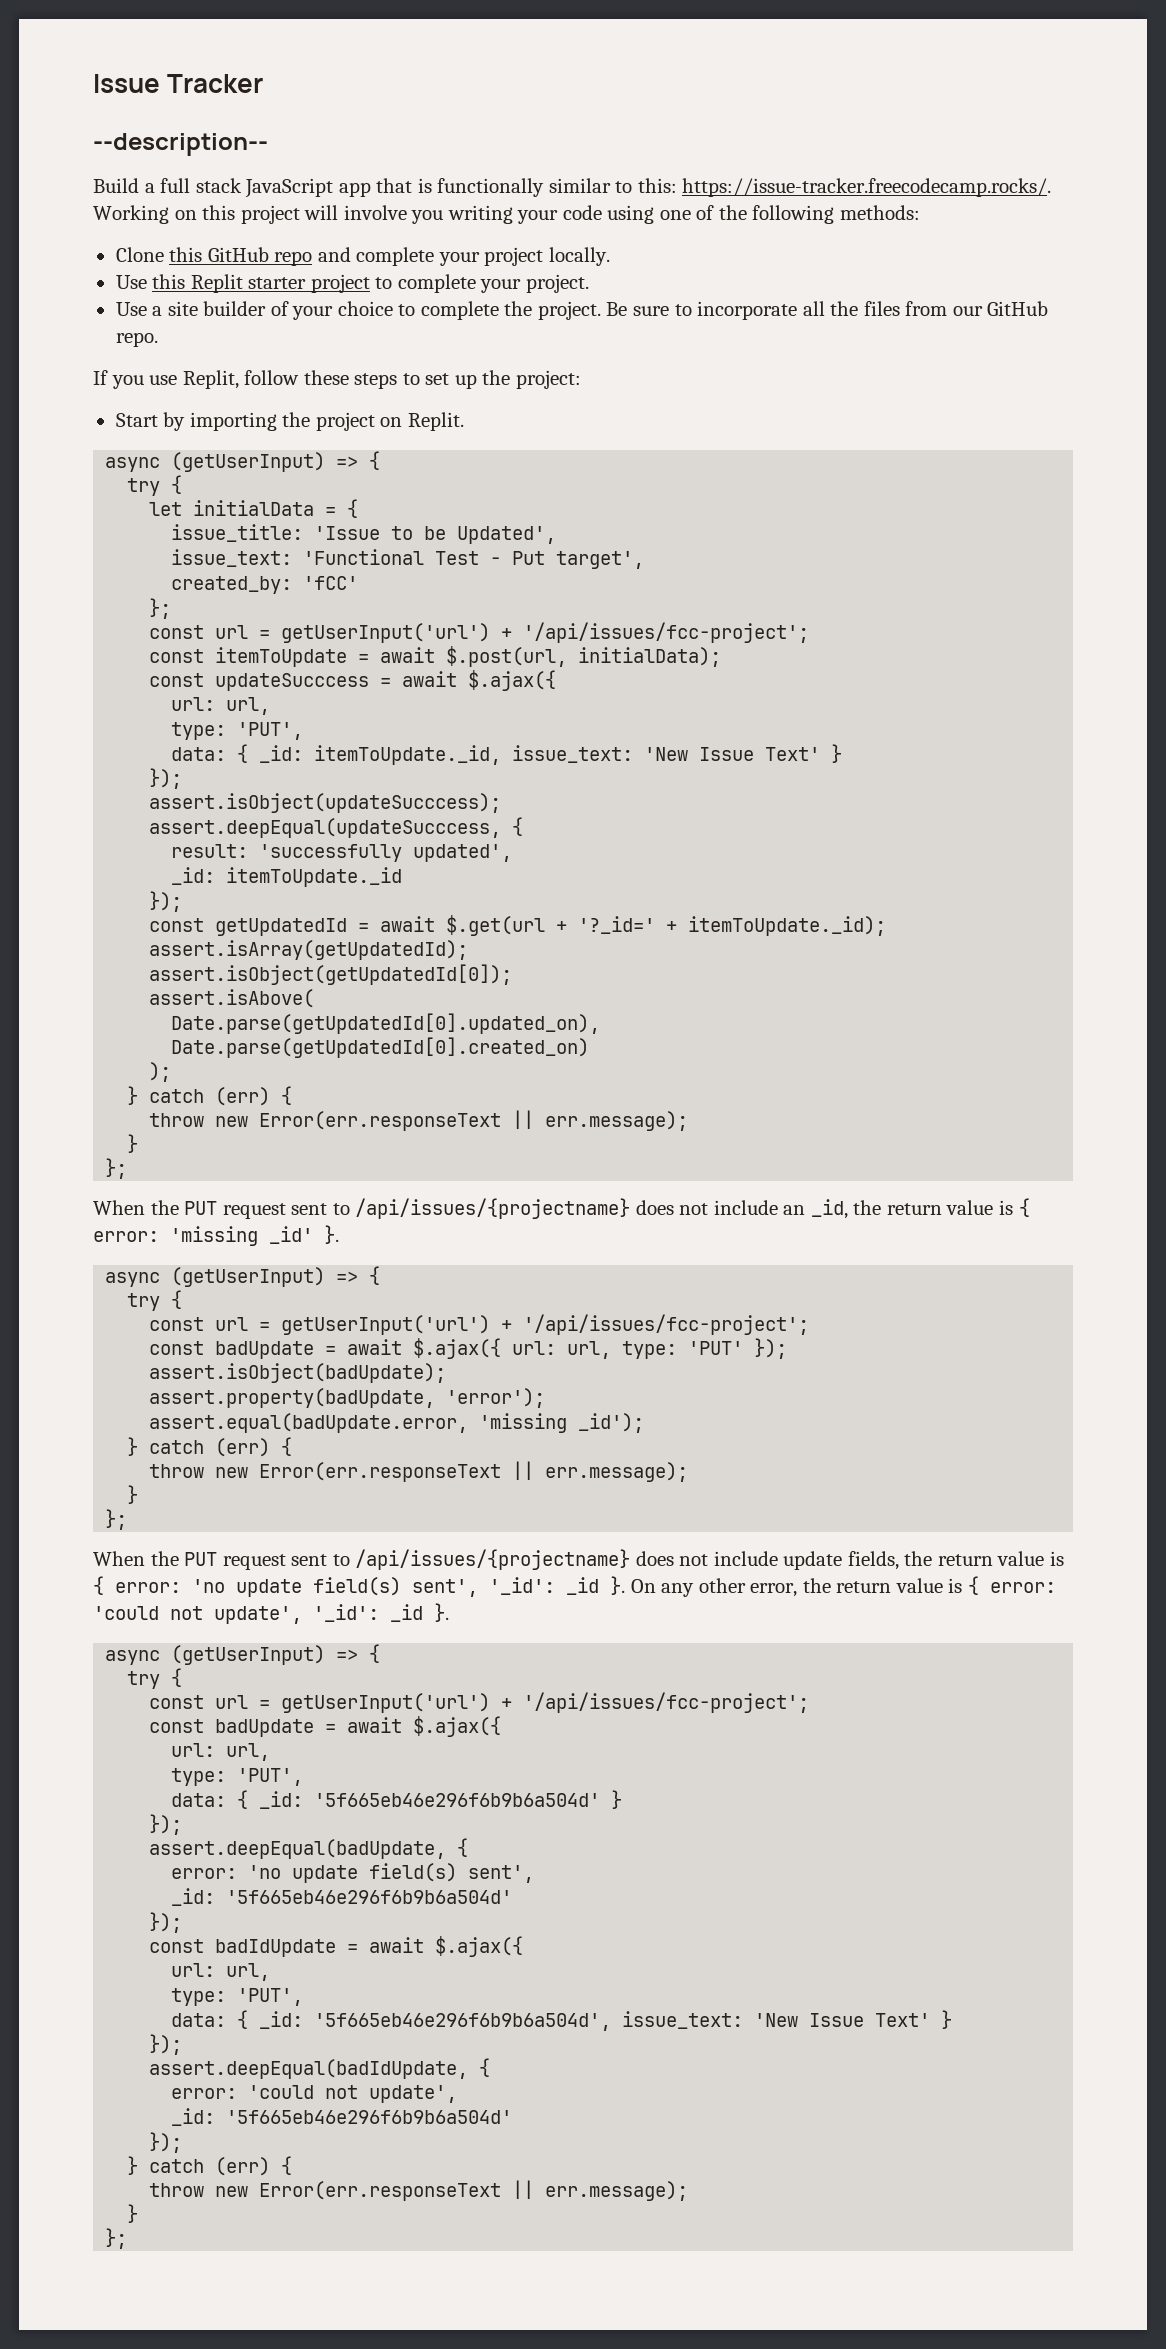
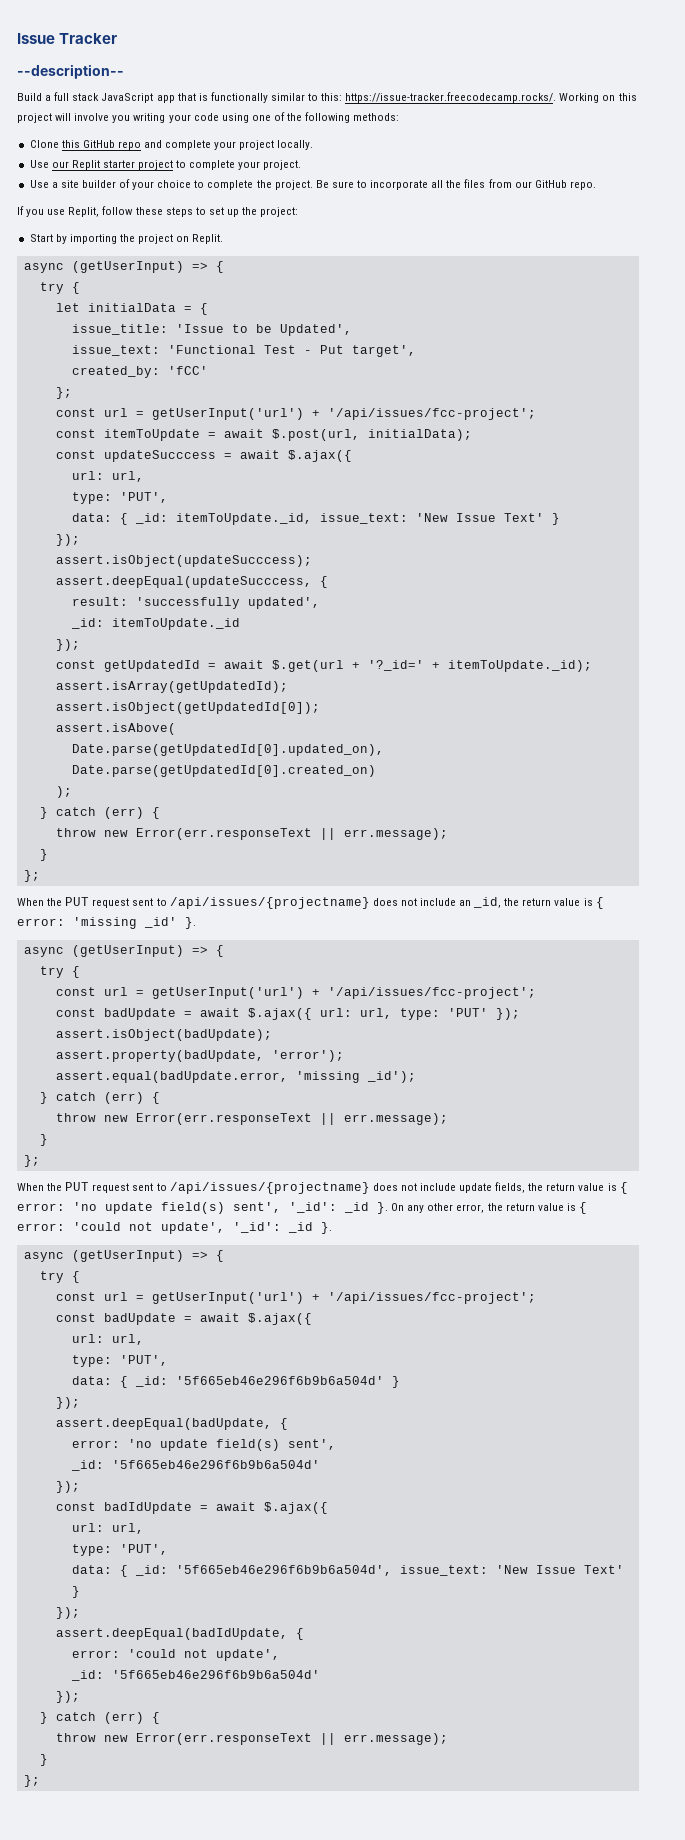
- Use this Replit starter project to complete your project.
+ Use our Replit starter project to complete your project.

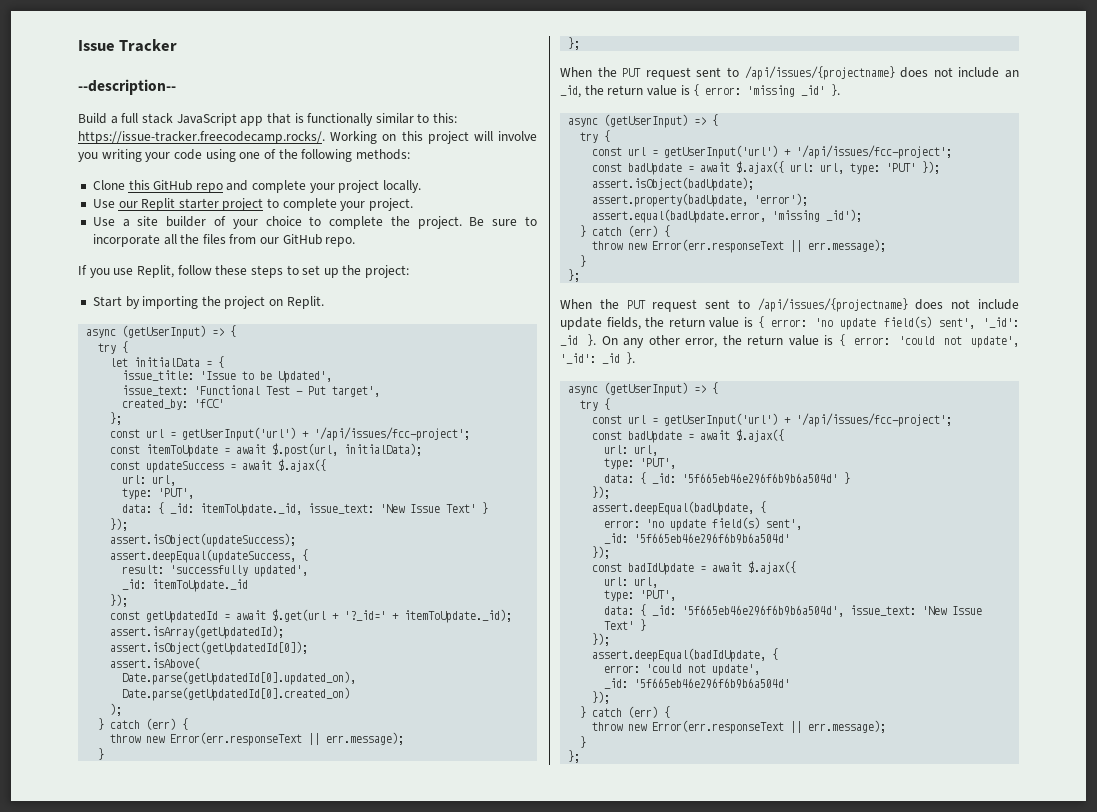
- const updateSucccess = await $.ajax({
+ const updateSuccess = await $.ajax({
- assert.isObject(updateSucccess);
- assert.deepEqual(updateSucccess, {
+ assert.isObject(updateSuccess);
+ assert.deepEqual(updateSuccess, {

